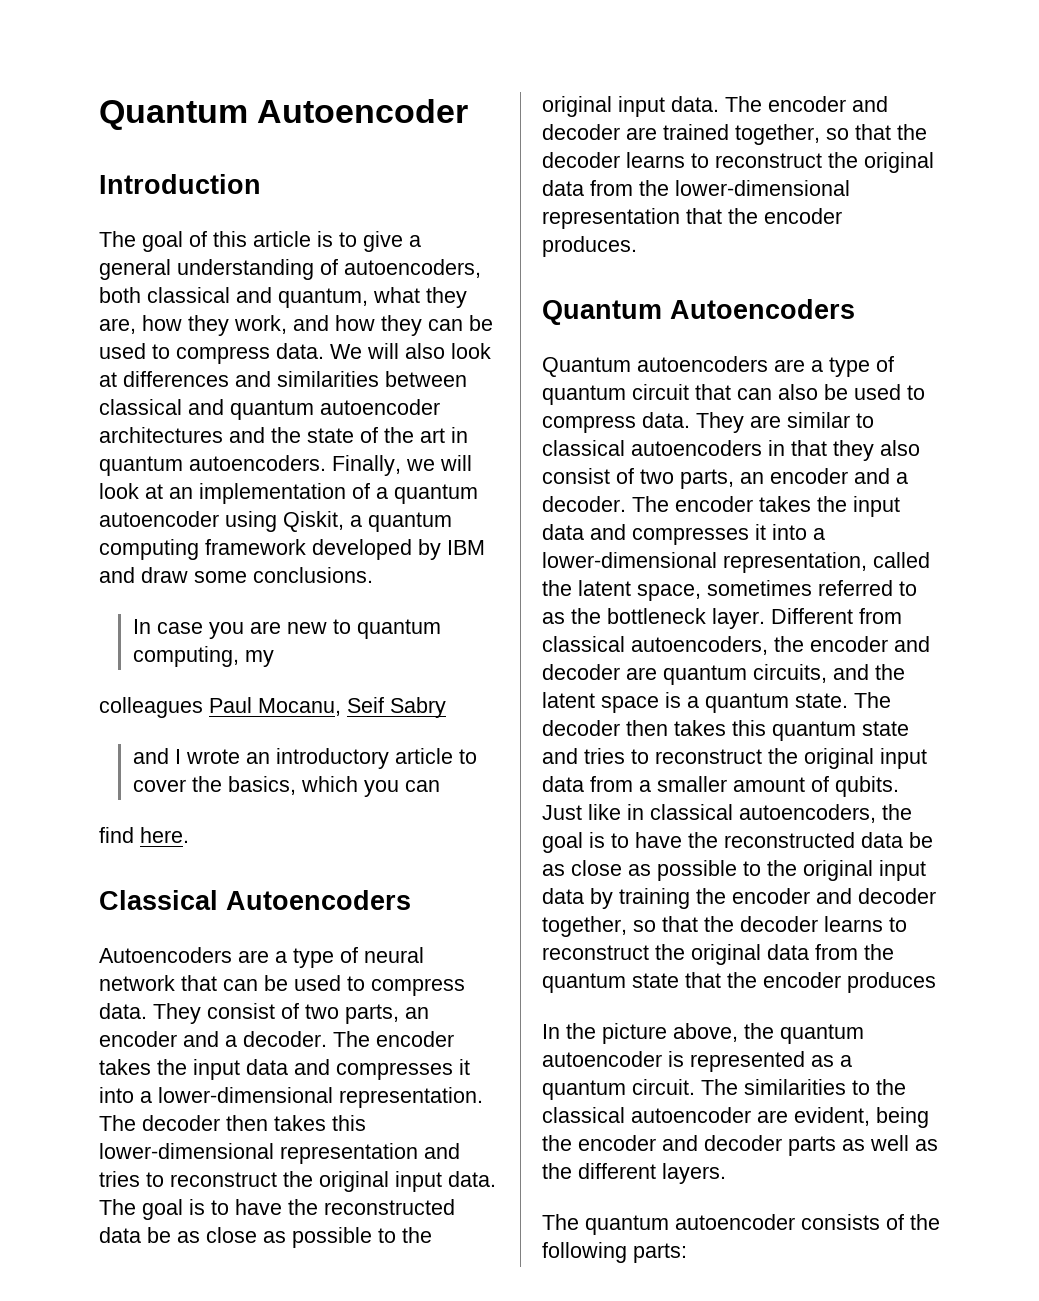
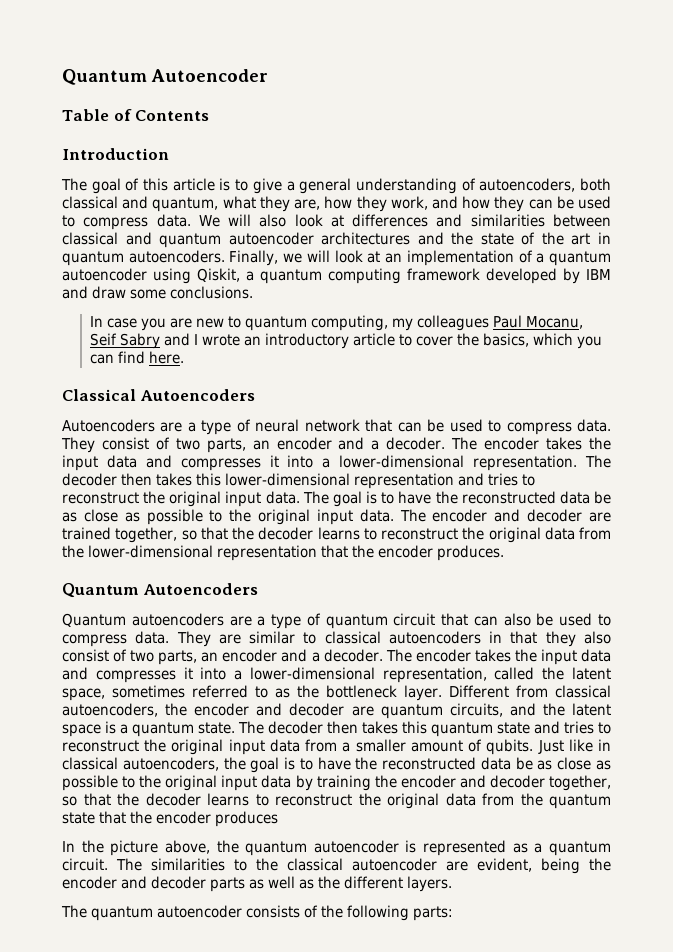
+ Table of Contents
- In case you are new to quantum computing, my
- colleagues Paul Mocanu, Seif Sabry
- and I wrote an introductory article to cover the basics, which you can
- find here.
+ In case you are new to quantum computing, my colleagues Paul Mocanu, Seif Sabry and I wrote an introductory article to cover the basics, which you can find here.

